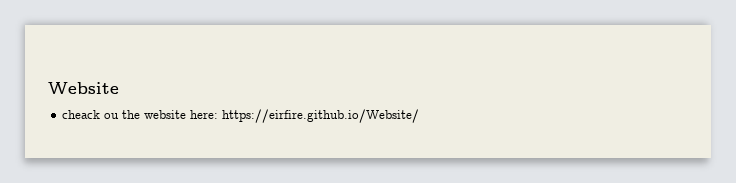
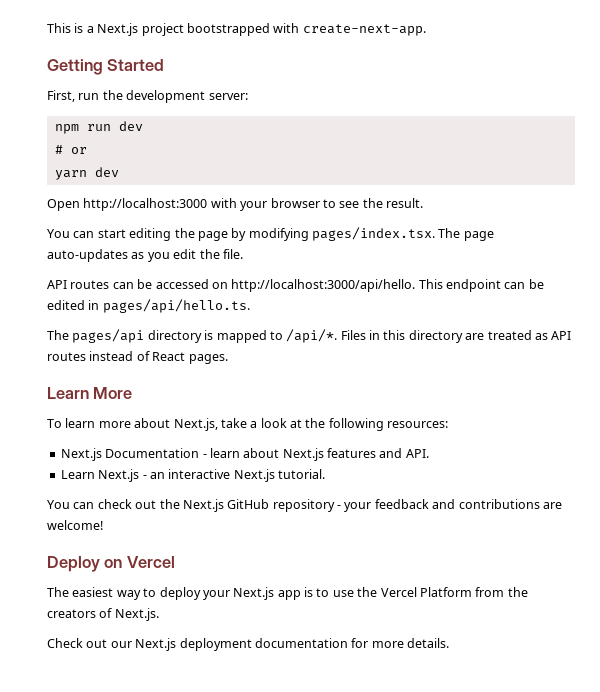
- Website
- cheack ou the website here: https://eirfire.github.io/Website/
+ This is a Next.js project bootstrapped with create-next-app.
+ Getting Started
+ First, run the development server:
+ npm run dev
+ # or
+ yarn dev
+ Open http://localhost:3000 with your browser to see the result.
+ You can start editing the page by modifying pages/index.tsx. The page auto-updates as you edit the file.
+ API routes can be accessed on http://localhost:3000/api/hello. This endpoint can be edited in pages/api/hello.ts.
+ The pages/api directory is mapped to /api/*. Files in this directory are treated as API routes instead of React pages.
+ Learn More
+ To learn more about Next.js, take a look at the following resources:
+ Next.js Documentation - learn about Next.js features and API.
+ Learn Next.js - an interactive Next.js tutorial.
+ You can check out the Next.js GitHub repository - your feedback and contributions are welcome!
+ Deploy on Vercel
+ The easiest way to deploy your Next.js app is to use the Vercel Platform from the creators of Next.js.
+ Check out our Next.js deployment documentation for more details.

